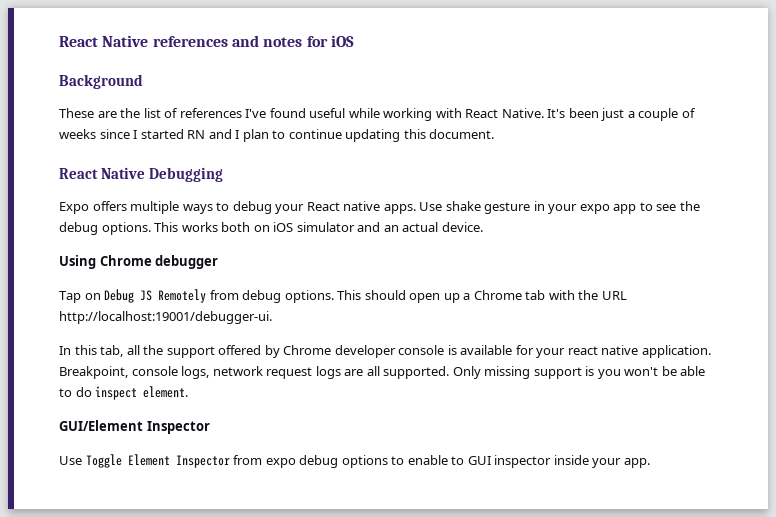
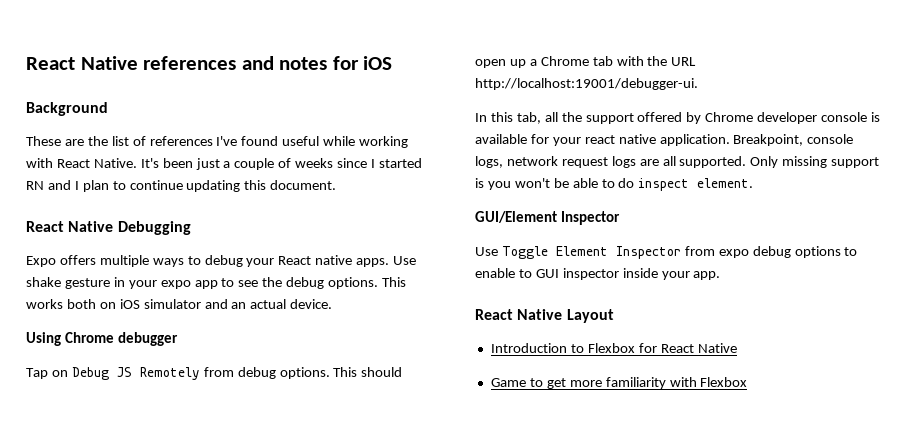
+ React Native Layout
+ Introduction to Flexbox for React Native
+ Game to get more familiarity with Flexbox

